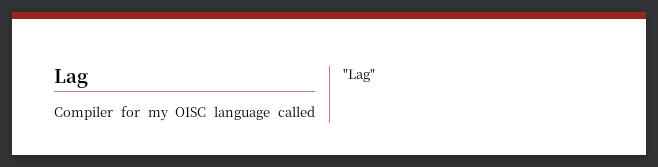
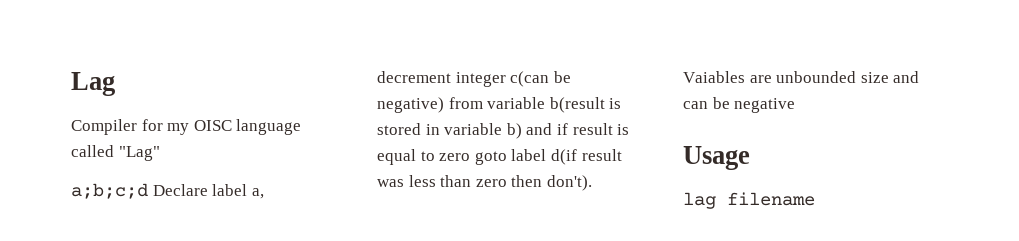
+ a;b;c;d Declare label a, decrement integer c(can be negative) from variable b(result is stored in variable b) and if result is equal to zero goto label d(if result was less than zero then don't). Vaiables are unbounded size and can be negative
+ Usage
+ lag filename

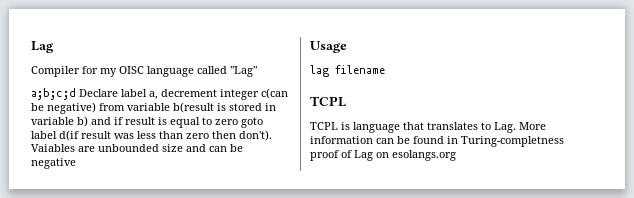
  lag filename
+ TCPL
+ TCPL is language that translates to Lag. More information can be found in Turing-completness proof of Lag on esolangs.org

